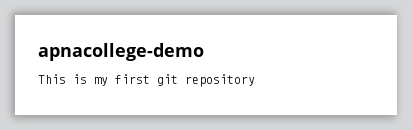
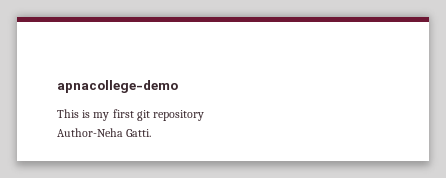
+ Author-Neha Gatti.

